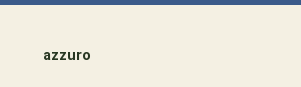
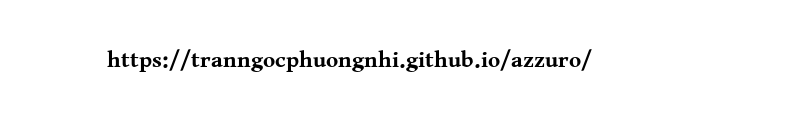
- azzuro
+ https://tranngocphuongnhi.github.io/azzuro/

